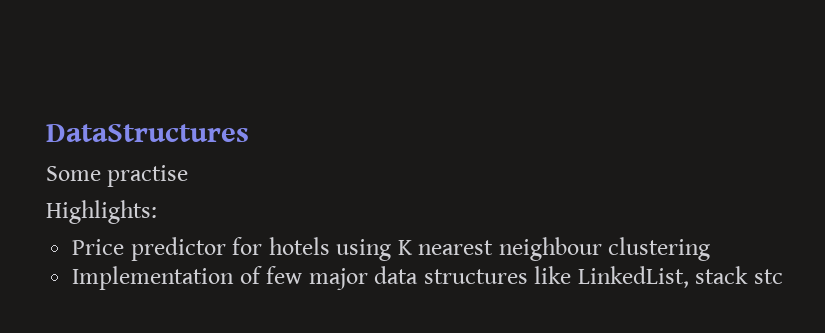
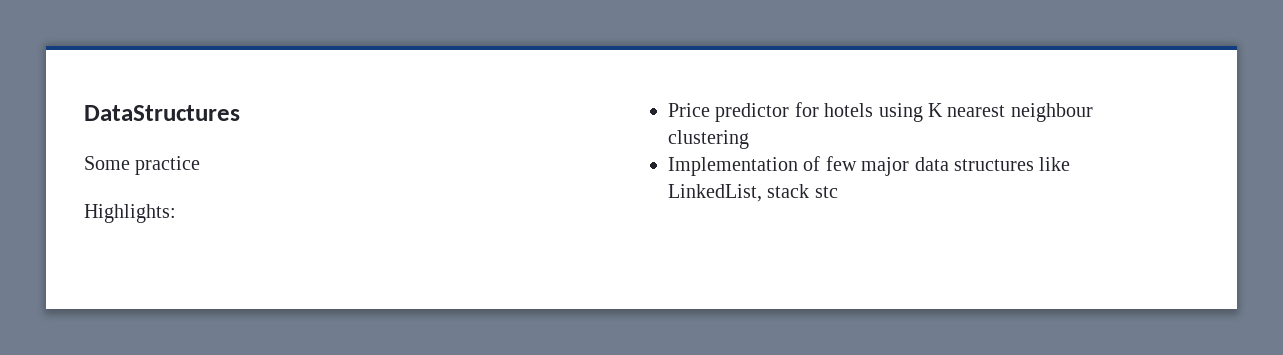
- Some practise
+ Some practice

